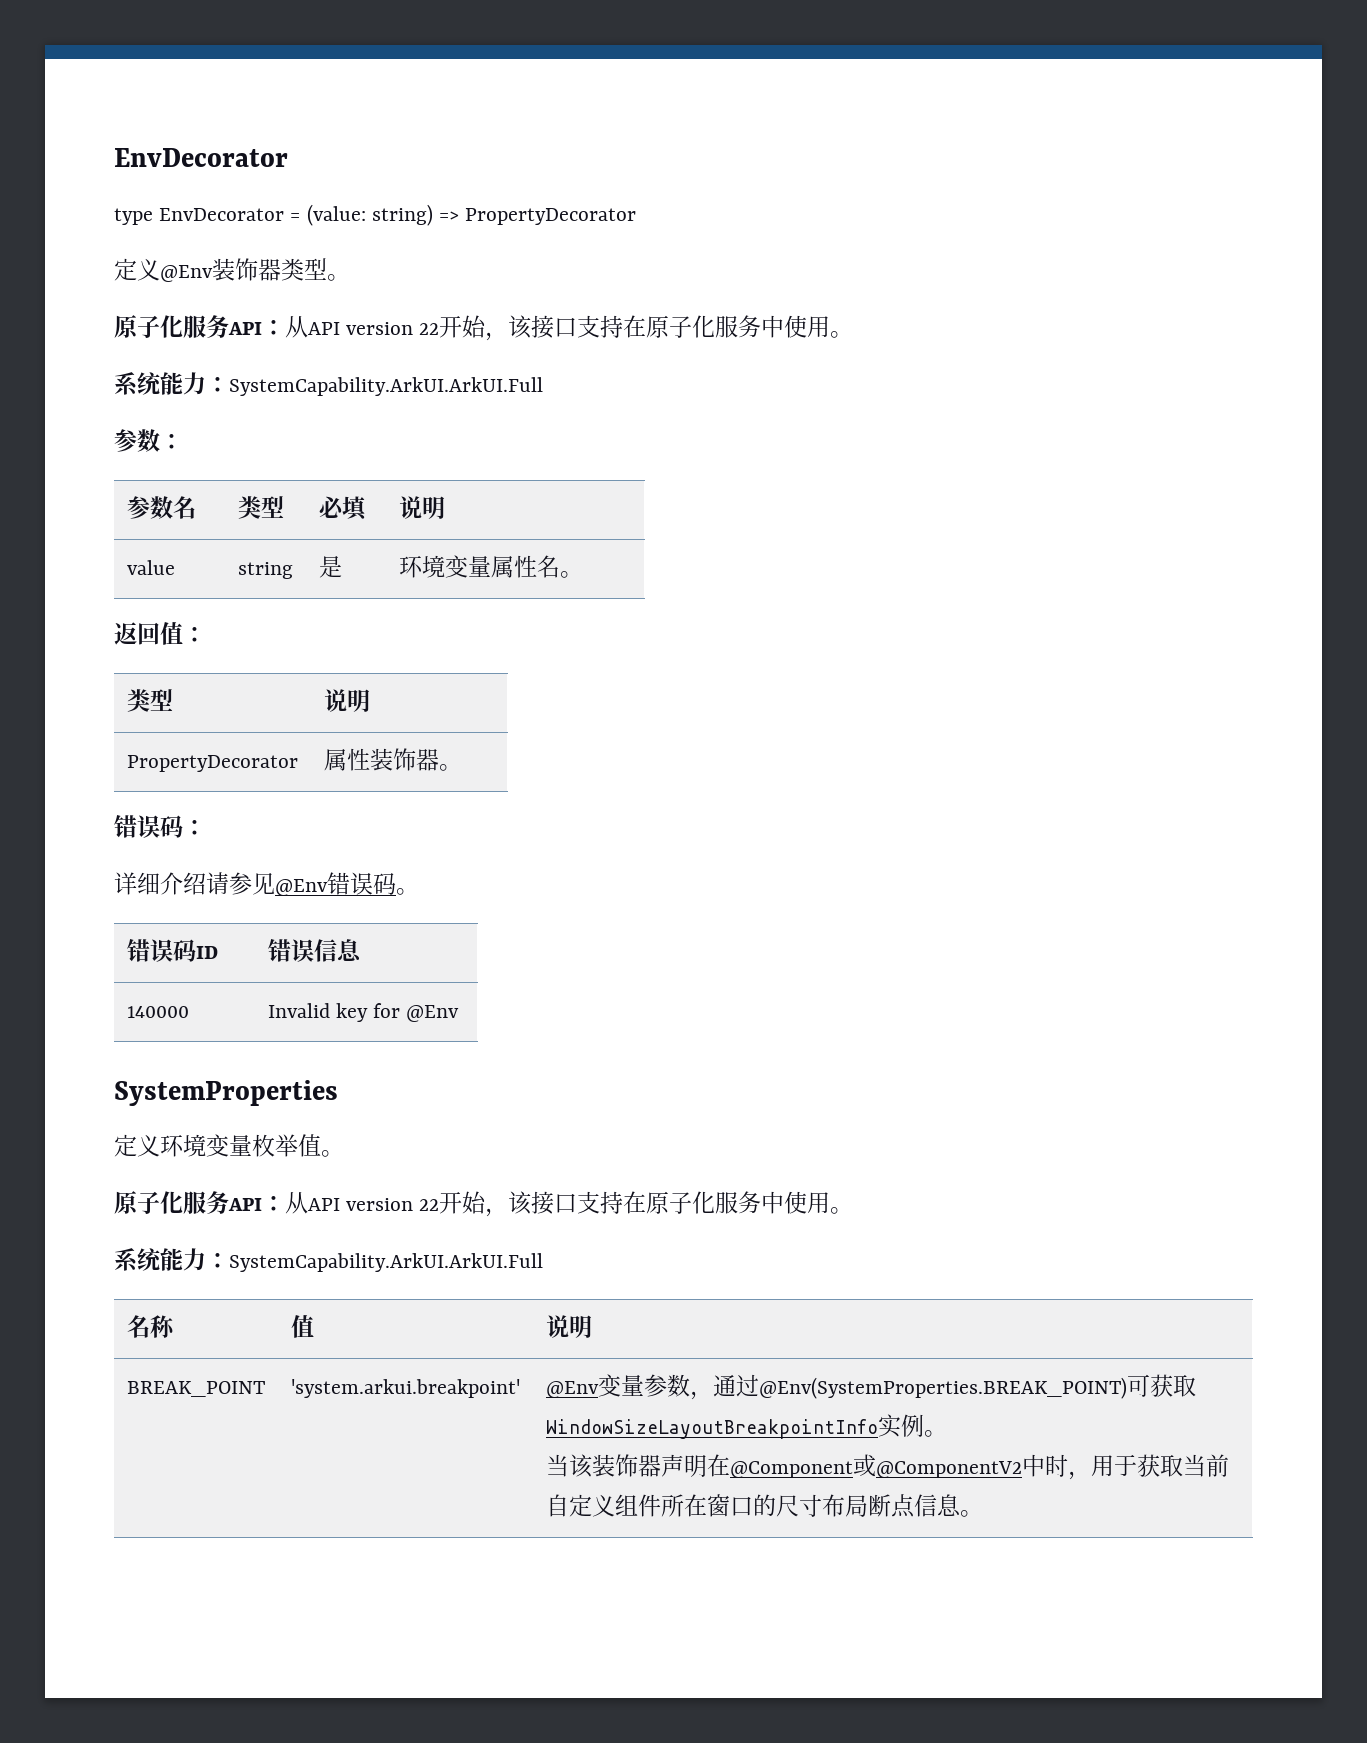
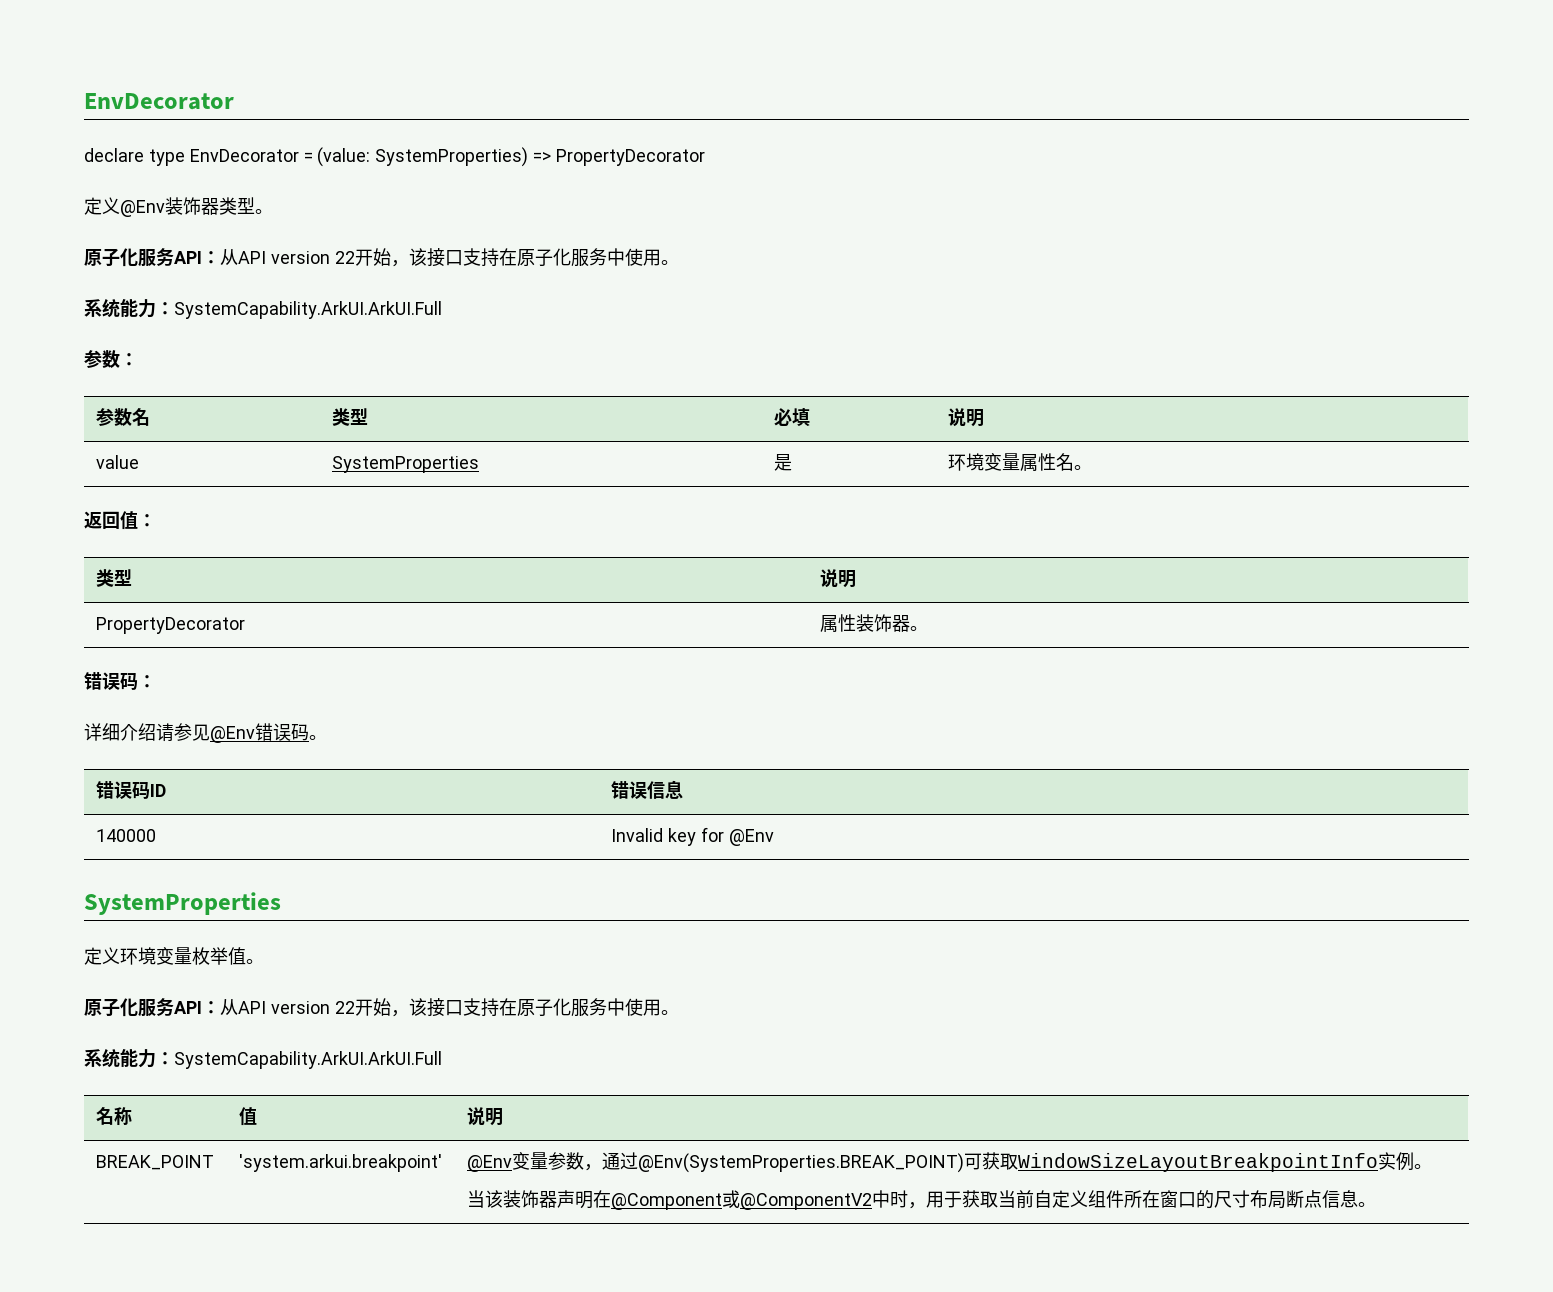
- type EnvDecorator = (value: string) => PropertyDecorator
+ declare type EnvDecorator = (value: SystemProperties) => PropertyDecorator
- value | string | 是 | 环境变量属性名。
+ value | SystemProperties | 是 | 环境变量属性名。

